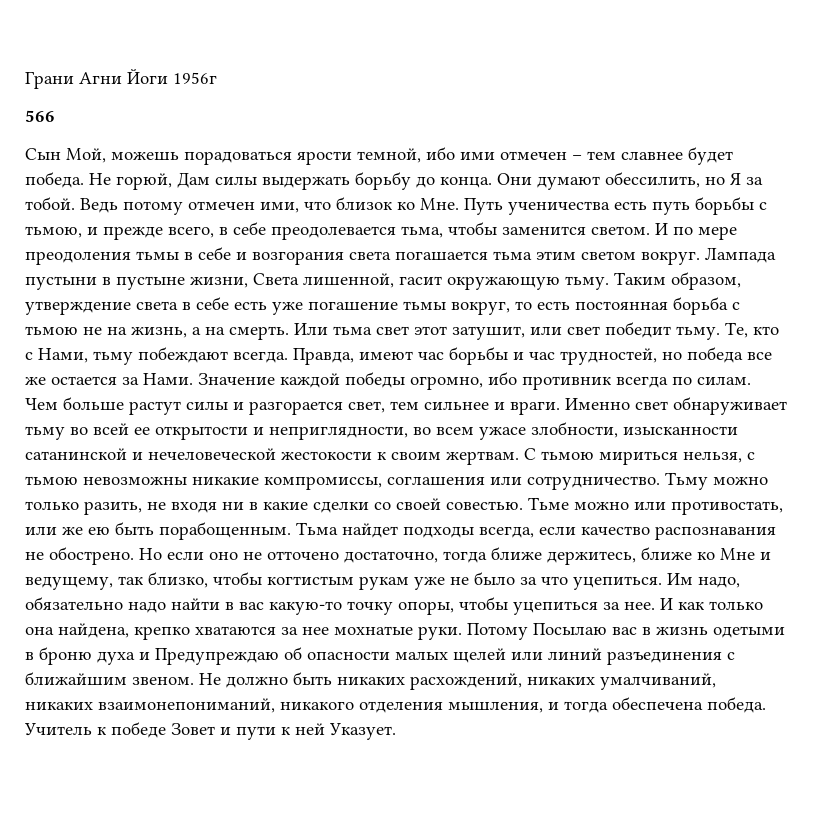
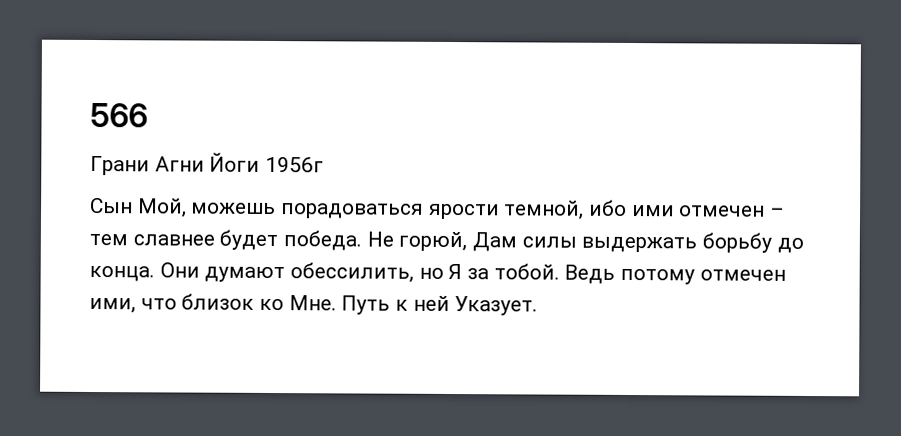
+ 566
- 566
- Ведь потому отмечен ими, что близок ко Мне. Путь ученичества есть путь борьбы с тьмою, и прежде всего, в себе преодолевается тьма, чтобы заменится светом. И по мере преодоления тьмы в себе и возгорания света погашается тьма этим светом вокруг. Лампада пустыни в пустыне жизни, Света лишенной, гасит окружающую тьму. Таким образом, утверждение света в себе есть уже погашение тьмы вокруг, то есть постоянная борьба с тьмою не на жизнь, а на смерть. Или тьма свет этот затушит, или свет победит тьму. Те, кто с Нами, тьму побеждают всегда. Правда, имеют час борьбы и час трудностей, но победа все же остается за Нами. Значение каждой победы огромно, ибо противник всегда по силам. Чем больше растут силы и разгорается свет, тем сильнее и враги. Именно свет обнаруживает тьму во всей ее открытости и неприглядности, во всем ужасе злобности, изысканности сатанинской и нечеловеческой жестокости к своим жертвам. С тьмою мириться нельзя, с тьмою невозможны никакие компромиссы, соглашения или сотрудничество. Тьму можно только разить, не входя ни в какие сделки со своей совестью. Тьме можно или противостать, или же ею быть порабощенным. Тьма найдет подходы всегда, если качество распознавания не обострено. Но если оно не отточено достаточно, тогда ближе держитесь, ближе ко Мне и ведущему, так близко, чтобы когтистым рукам уже не было за что уцепиться. Им надо, обязательно надо найти в вас какую-то точку опоры, чтобы уцепиться за нее. И как только она найдена, крепко хватаются за нее мохнатые руки. Потому Посылаю вас в жизнь одетыми в броню духа и Предупреждаю об опасности малых щелей или линий разъединения с ближайшим звеном. Не должно быть никаких расхождений, никаких умалчиваний, никаких взаимонепониманий, никакого отделения мышления, и тогда обеспечена победа. Учитель к победе Зовет и пути к ней Указует.
+ Ведь потому отмечен ими, что близок ко Мне. Путь к ней Указует.

